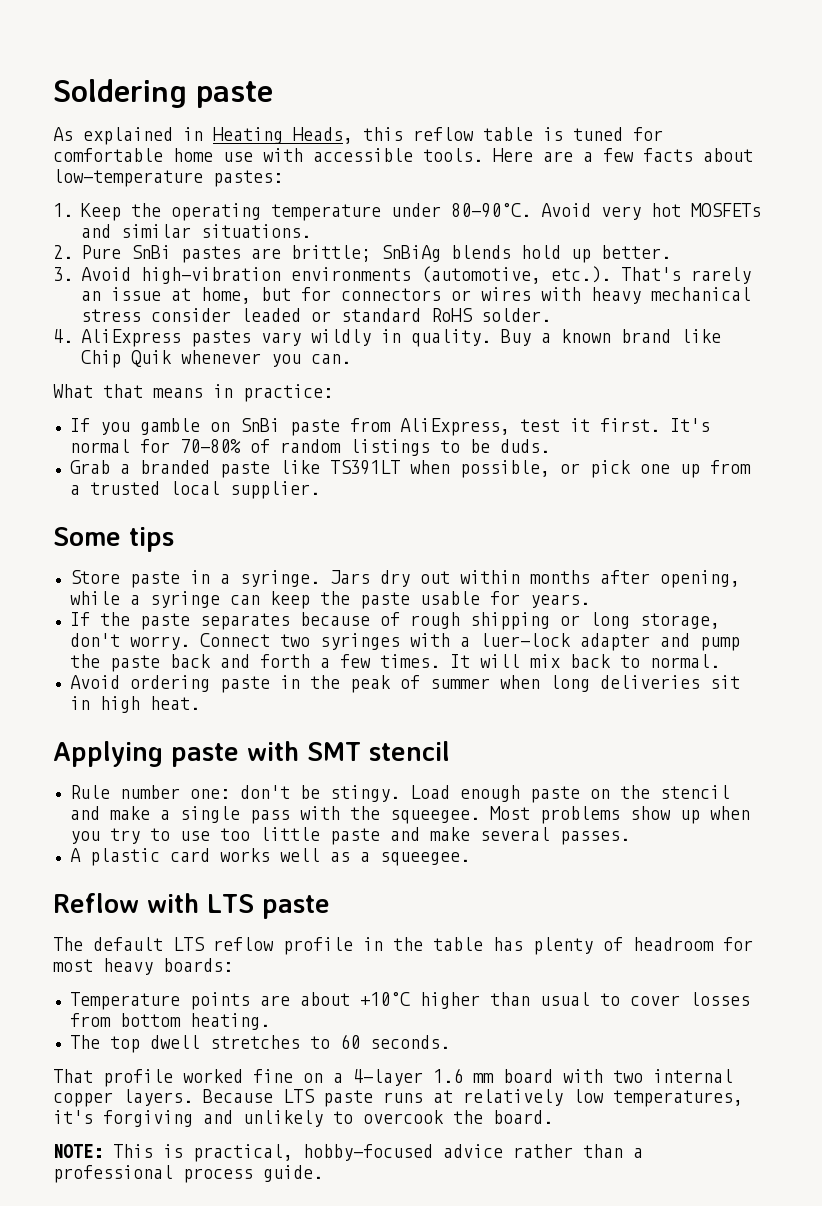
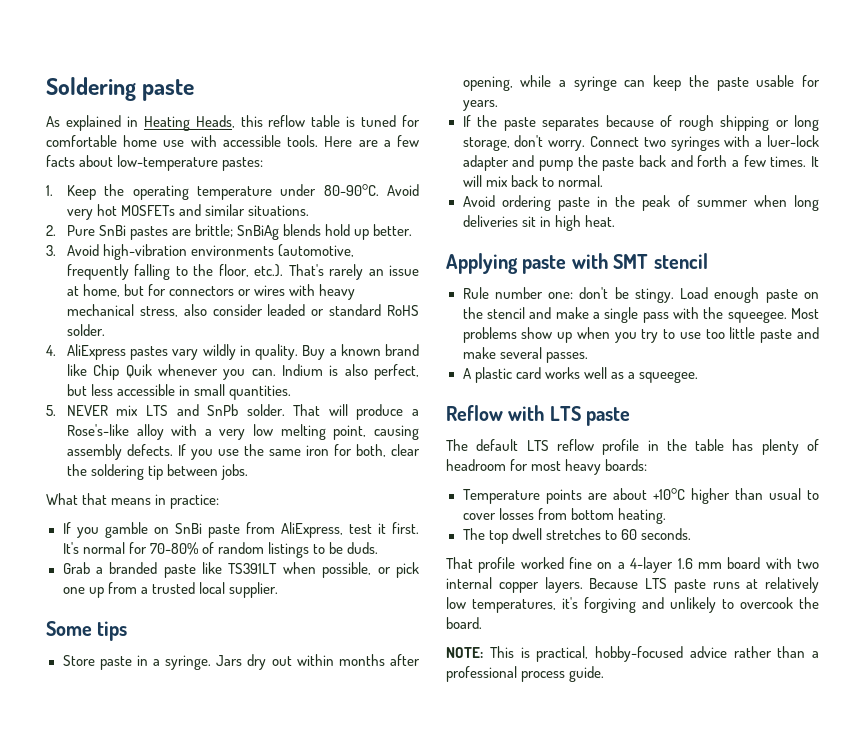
- 3. Avoid high-vibration environments (automotive, etc.). That's rarely an issue at home, but for connectors or wires with heavy mechanical stress consider leaded or standard RoHS solder.
+ 3. Avoid high-vibration environments (automotive, frequently falling to the floor, etc.). That's rarely an issue at home, but for connectors or wires with heavy mechanical stress, also consider leaded or standard RoHS solder.
+ Indium is also perfect, but less accessible in small quantities.
+ 5. NEVER mix LTS and SnPb solder. That will produce a Rose's-like alloy with a very low melting point, causing assembly defects. If you use the same iron for both, clear the soldering tip between jobs.

